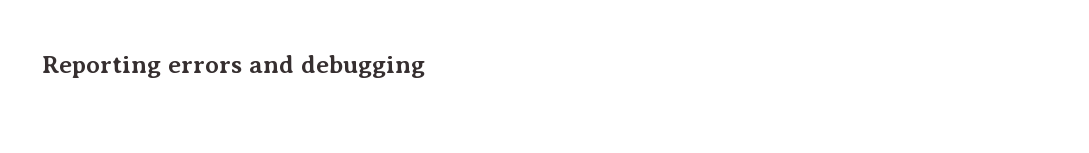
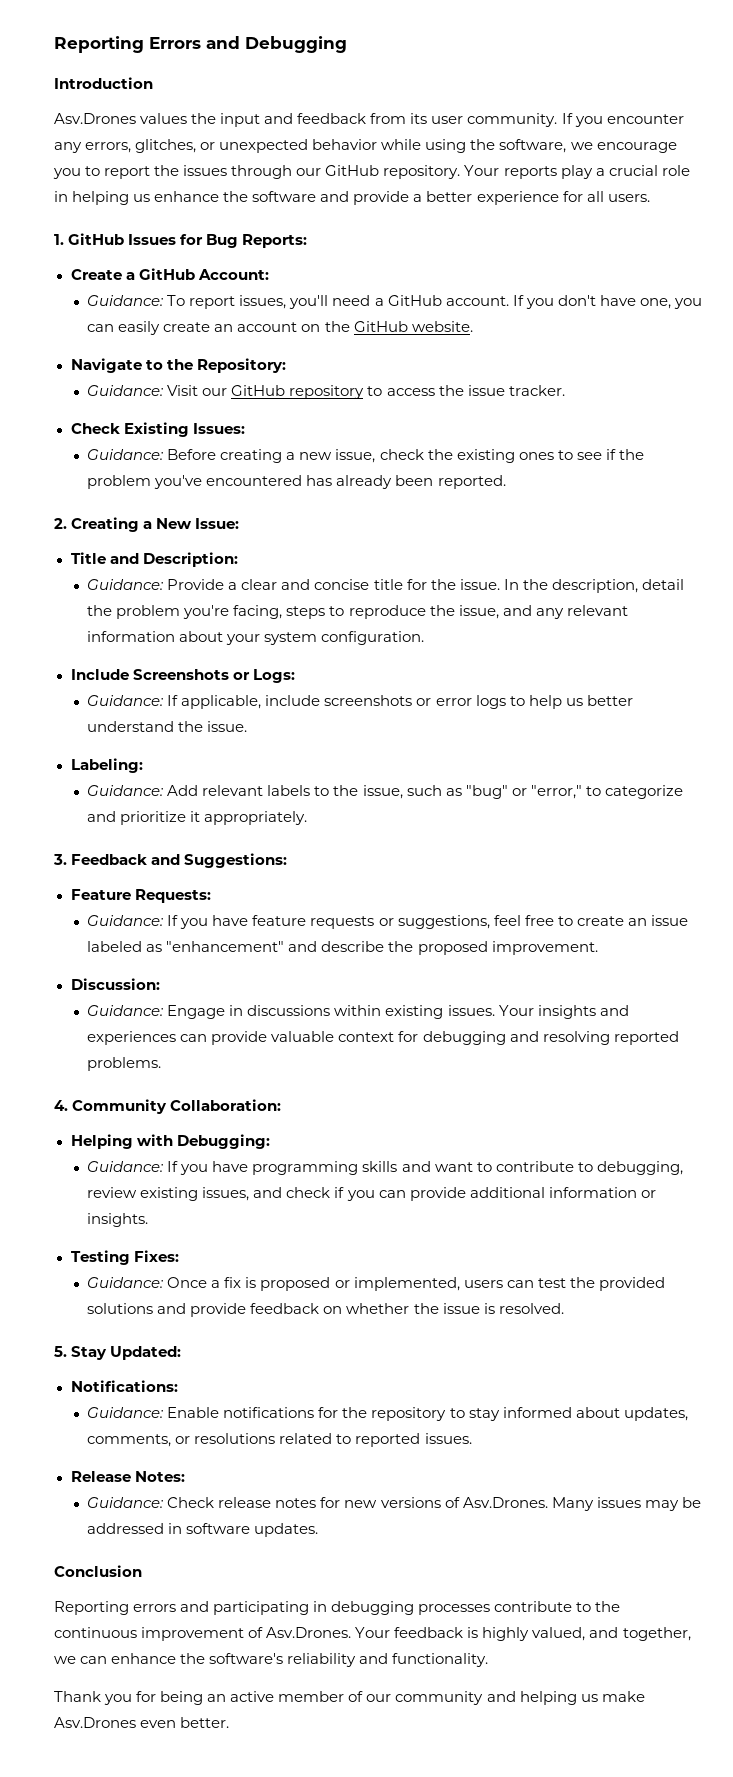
- Reporting errors and debugging
+ Reporting Errors and Debugging
+ Introduction
+ Asv.Drones values the input and feedback from its user community. If you encounter any errors, glitches, or unexpected behavior while using the software, we encourage you to report the issues through our GitHub repository. Your reports play a crucial role in helping us enhance the software and provide a better experience for all users.
+ 1. GitHub Issues for Bug Reports:
+ Create a GitHub Account:
+ Guidance: To report issues, you'll need a GitHub account. If you don't have one, you can easily create an account on the GitHub website.
+ Navigate to the Repository:
+ Guidance: Visit our GitHub repository to access the issue tracker.
+ Check Existing Issues:
+ Guidance: Before creating a new issue, check the existing ones to see if the problem you've encountered has already been reported.
+ 2. Creating a New Issue:
+ Title and Description:
+ Guidance: Provide a clear and concise title for the issue. In the description, detail the problem you're facing, steps to reproduce the issue, and any relevant information about your system configuration.
+ Include Screenshots or Logs:
+ Guidance: If applicable, include screenshots or error logs to help us better understand the issue.
+ Labeling:
+ Guidance: Add relevant labels to the issue, such as "bug" or "error," to categorize and prioritize it appropriately.
+ 3. Feedback and Suggestions:
+ Feature Requests:
+ Guidance: If you have feature requests or suggestions, feel free to create an issue labeled as "enhancement" and describe the proposed improvement.
+ Discussion:
+ Guidance: Engage in discussions within existing issues. Your insights and experiences can provide valuable context for debugging and resolving reported problems.
+ 4. Community Collaboration:
+ Helping with Debugging:
+ Guidance: If you have programming skills and want to contribute to debugging, review existing issues, and check if you can provide additional information or insights.
+ Testing Fixes:
+ Guidance: Once a fix is proposed or implemented, users can test the provided solutions and provide feedback on whether the issue is resolved.
+ 5. Stay Updated:
+ Notifications:
+ Guidance: Enable notifications for the repository to stay informed about updates, comments, or resolutions related to reported issues.
+ Release Notes:
+ Guidance: Check release notes for new versions of Asv.Drones. Many issues may be addressed in software updates.
+ Conclusion
+ Reporting errors and participating in debugging processes contribute to the continuous improvement of Asv.Drones. Your feedback is highly valued, and together, we can enhance the software's reliability and functionality.
+ Thank you for being an active member of our community and helping us make Asv.Drones even better.

